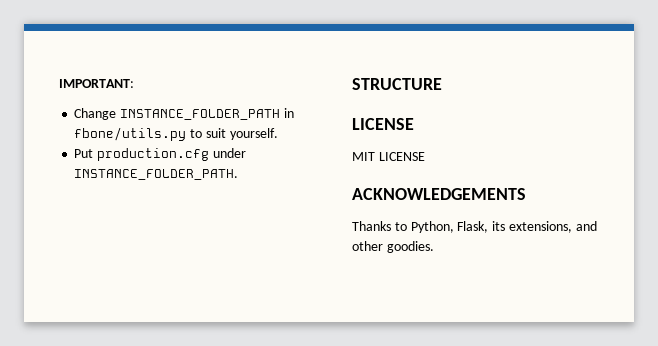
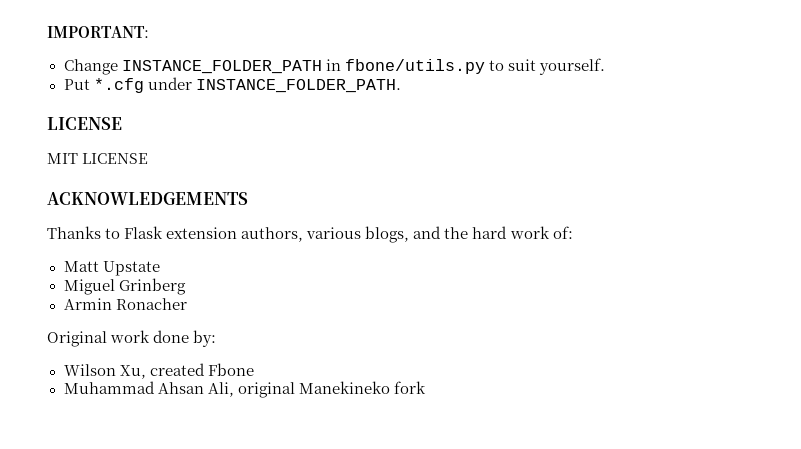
- Put production.cfg under INSTANCE_FOLDER_PATH.
+ Put *.cfg under INSTANCE_FOLDER_PATH.
- STRUCTURE
- Thanks to Python, Flask, its extensions, and other goodies.
+ Thanks to Flask extension authors, various blogs, and the hard work of:
+ Matt Upstate
+ Miguel Grinberg
+ Armin Ronacher
+ Original work done by:
+ Wilson Xu, created Fbone
+ Muhammad Ahsan Ali, original Manekineko fork

